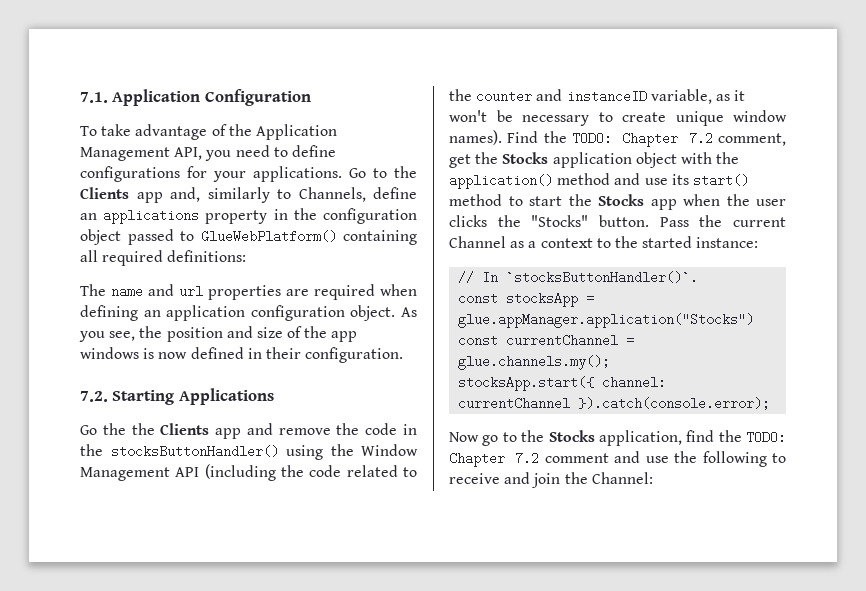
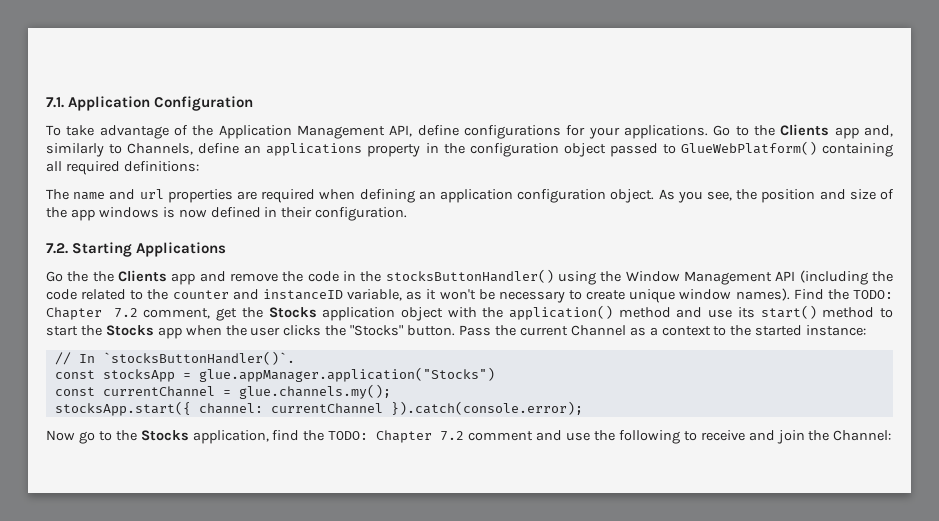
- To take advantage of the Application Management API, you need to define configurations for your applications.
+ To take advantage of the Application Management API, define configurations for your applications.

